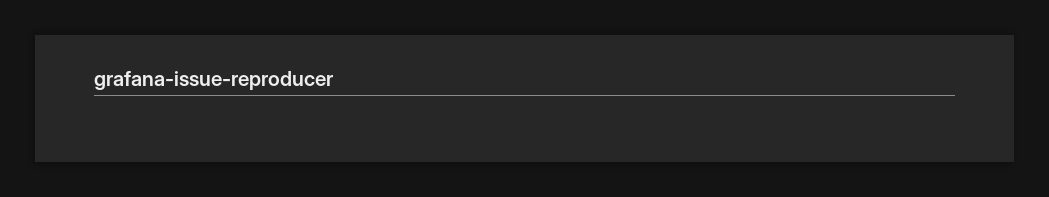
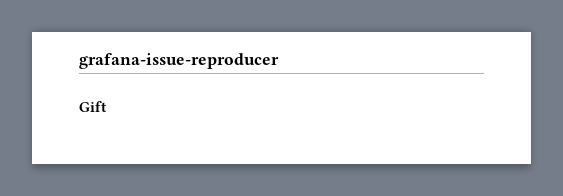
+ Gift

